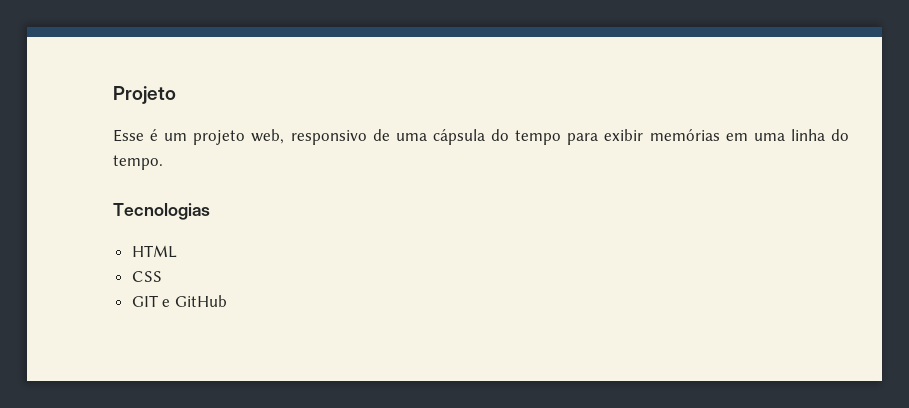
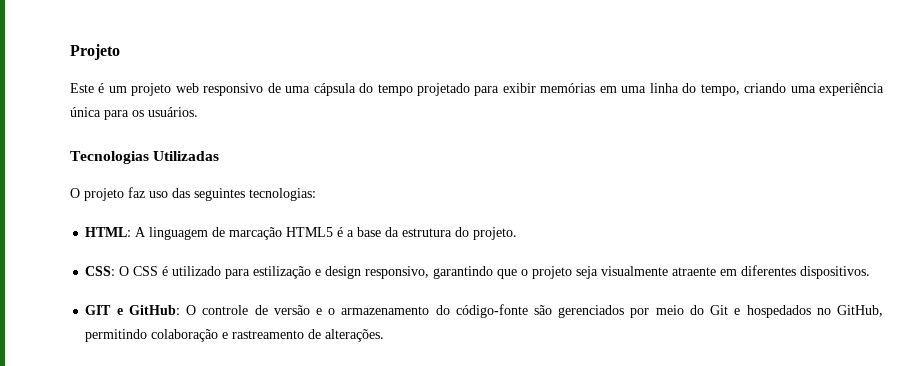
- Esse é um projeto web, responsivo de uma cápsula do tempo para exibir memórias em uma linha do tempo.
- Tecnologias
- HTML
- CSS
- GIT e GitHub
+ Este é um projeto web responsivo de uma cápsula do tempo projetado para exibir memórias em uma linha do tempo, criando uma experiência única para os usuários.
+ Tecnologias Utilizadas
+ O projeto faz uso das seguintes tecnologias:
+ HTML: A linguagem de marcação HTML5 é a base da estrutura do projeto.
+ CSS: O CSS é utilizado para estilização e design responsivo, garantindo que o projeto seja visualmente atraente em diferentes dispositivos.
+ GIT e GitHub: O controle de versão e o armazenamento do código-fonte são gerenciados por meio do Git e hospedados no GitHub, permitindo colaboração e rastreamento de alterações.

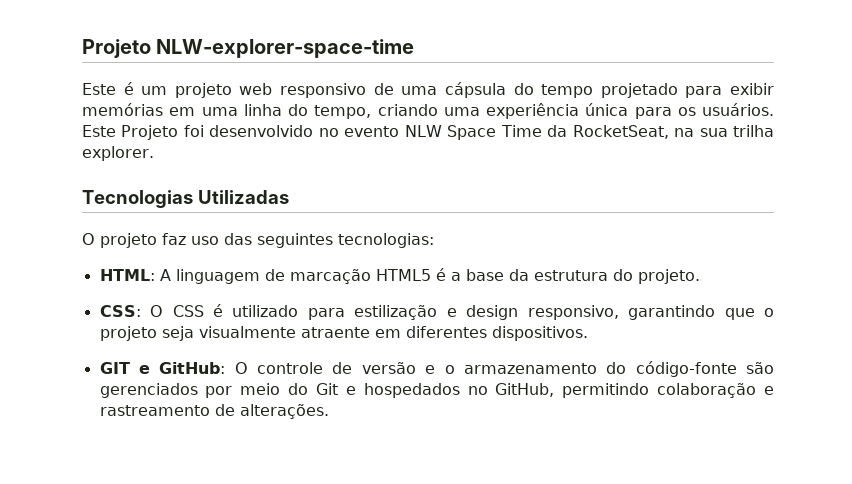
- Projeto
+ Projeto NLW-explorer-space-time
+ Este Projeto foi desenvolvido no evento NLW Space Time da RocketSeat, na sua trilha explorer.

